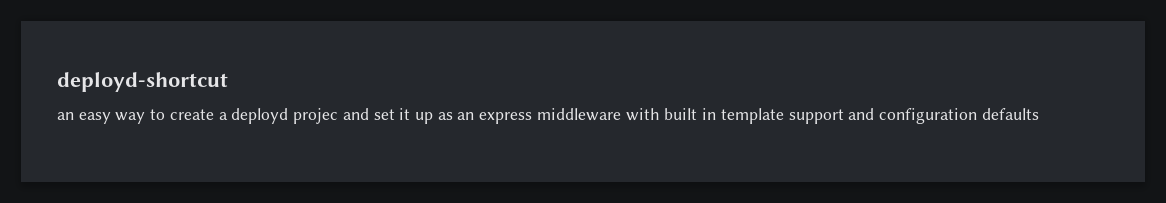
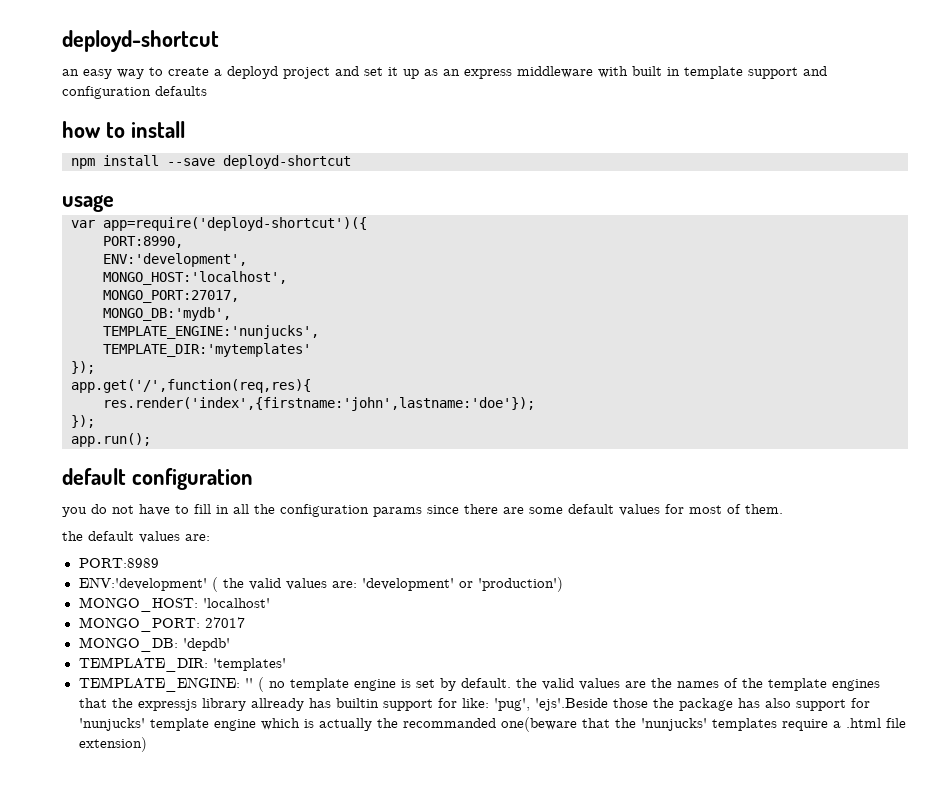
- an easy way to create a deployd projec and set it up as an express middleware with built in template support and configuration defaults
+ an easy way to create a deployd project and set it up as an express middleware with built in template support and configuration defaults
+ how to install
+ npm install --save deployd-shortcut
+ usage
+ var app=require('deployd-shortcut')({
+ PORT:8990,
+ ENV:'development',
+ MONGO_HOST:'localhost',
+ MONGO_PORT:27017,
+ MONGO_DB:'mydb',
+ TEMPLATE_ENGINE:'nunjucks',
+ TEMPLATE_DIR:'mytemplates'
+ });
+ app.get('/',function(req,res){
+ res.render('index',{firstname:'john',lastname:'doe'});
+ });
+ app.run();
+ default configuration
+ you do not have to fill in all the configuration params since there are some default values for most of them.
+ the default values are:
+ PORT:8989
+ ENV:'development' ( the valid values are: 'development' or 'production')
+ MONGO_HOST: 'localhost'
+ MONGO_PORT: 27017
+ MONGO_DB: 'depdb'
+ TEMPLATE_DIR: 'templates'
+ TEMPLATE_ENGINE: '' ( no template engine is set by default. the valid values are the names of the template engines that the expressjs library allready has builtin support for like: 'pug', 'ejs'.Beside those the package has also support for 'nunjucks' template engine which is actually the recommanded one(beware that the 'nunjucks' templates require a .html file extension)

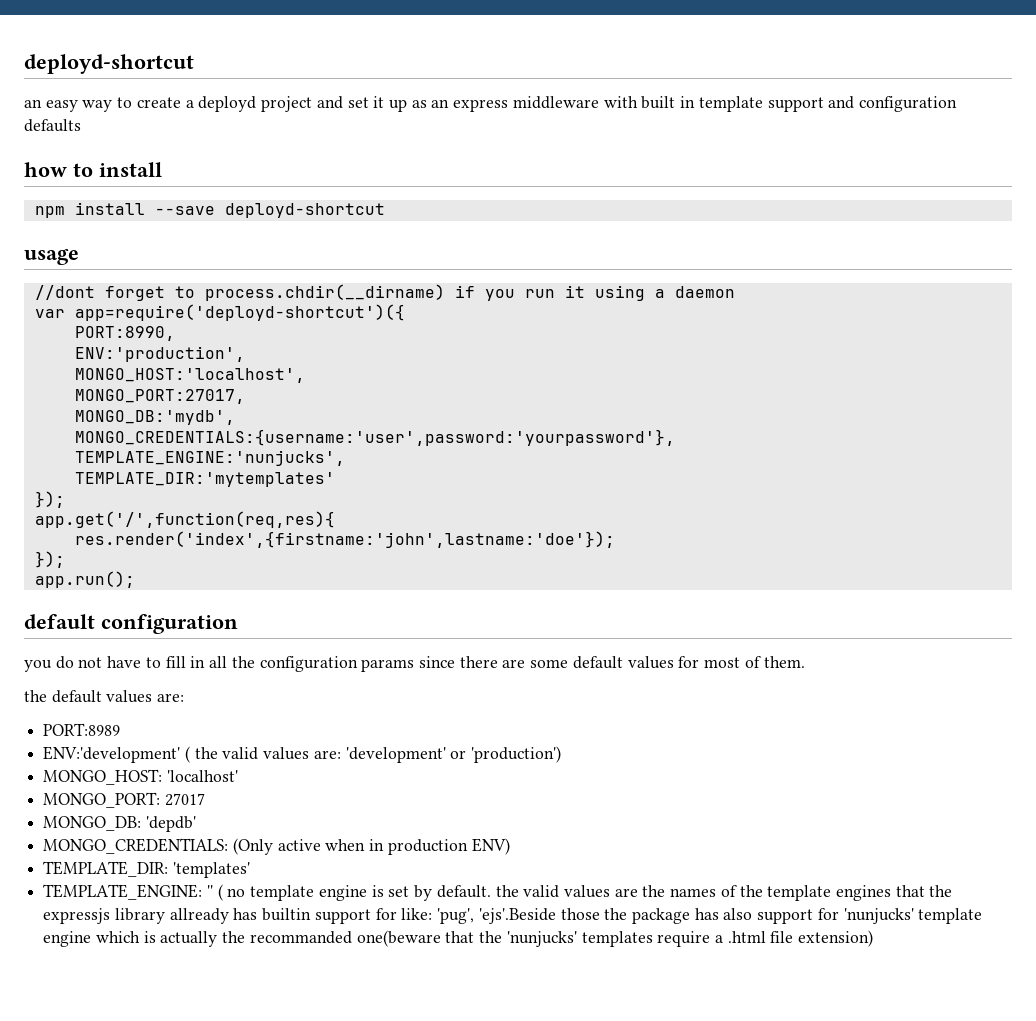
+ //dont forget to process.chdir(__dirname) if you run it using a daemon
- ENV:'development',
+ ENV:'production',
+ MONGO_CREDENTIALS:{username:'user',password:'yourpassword'},
+ MONGO_CREDENTIALS: (Only active when in production ENV)

